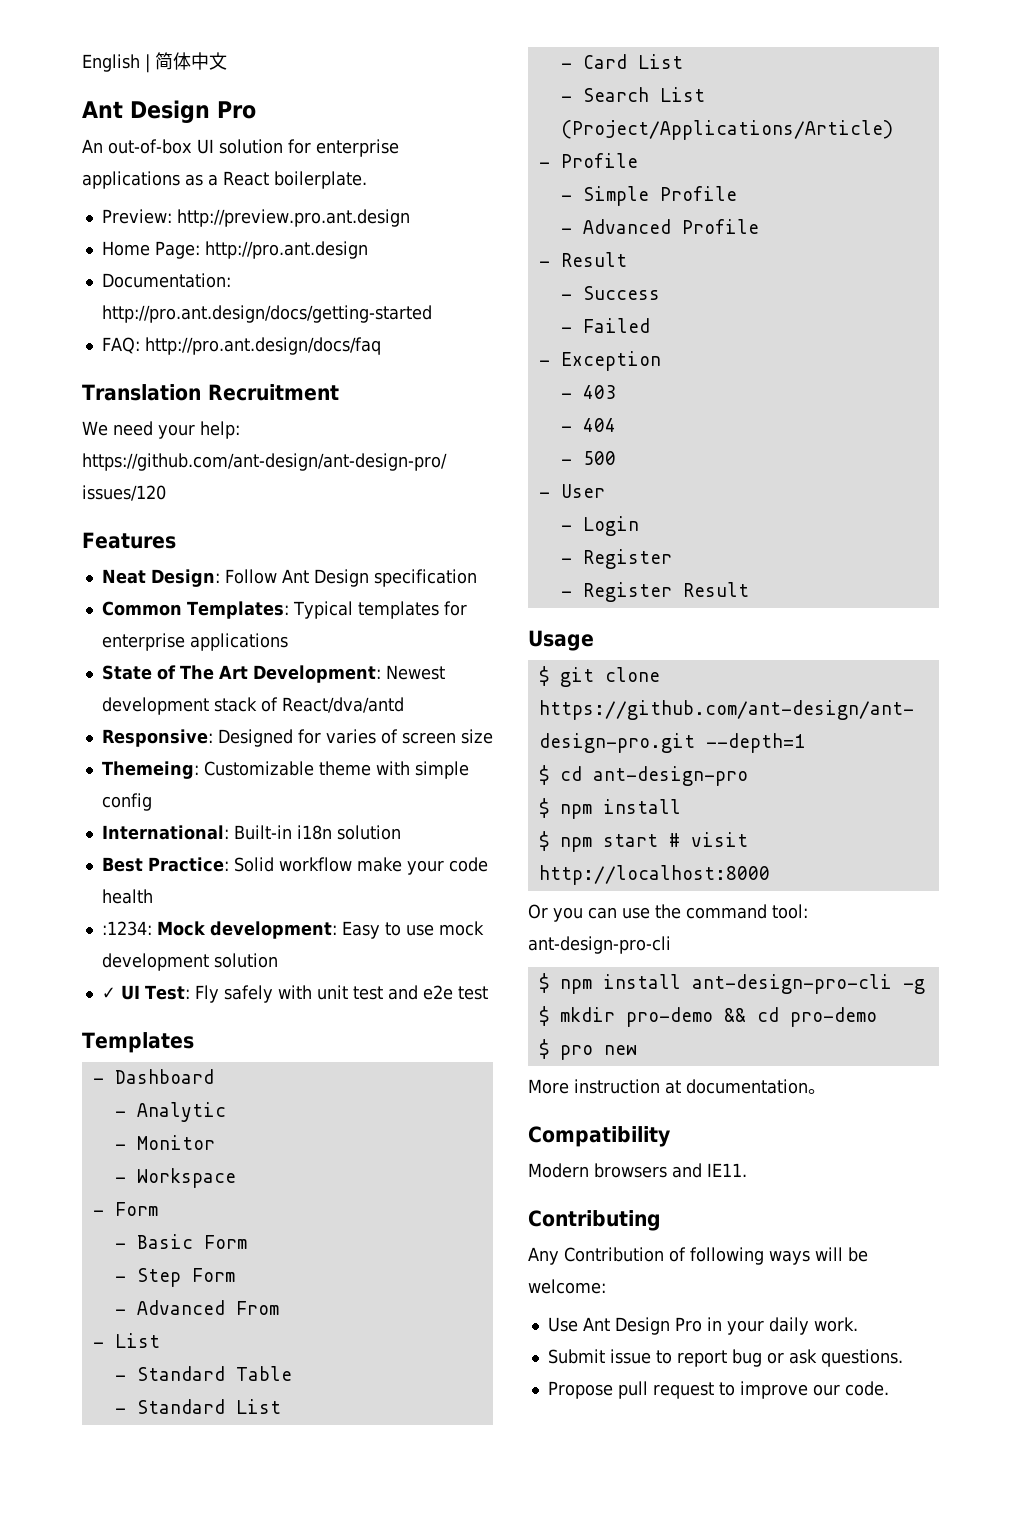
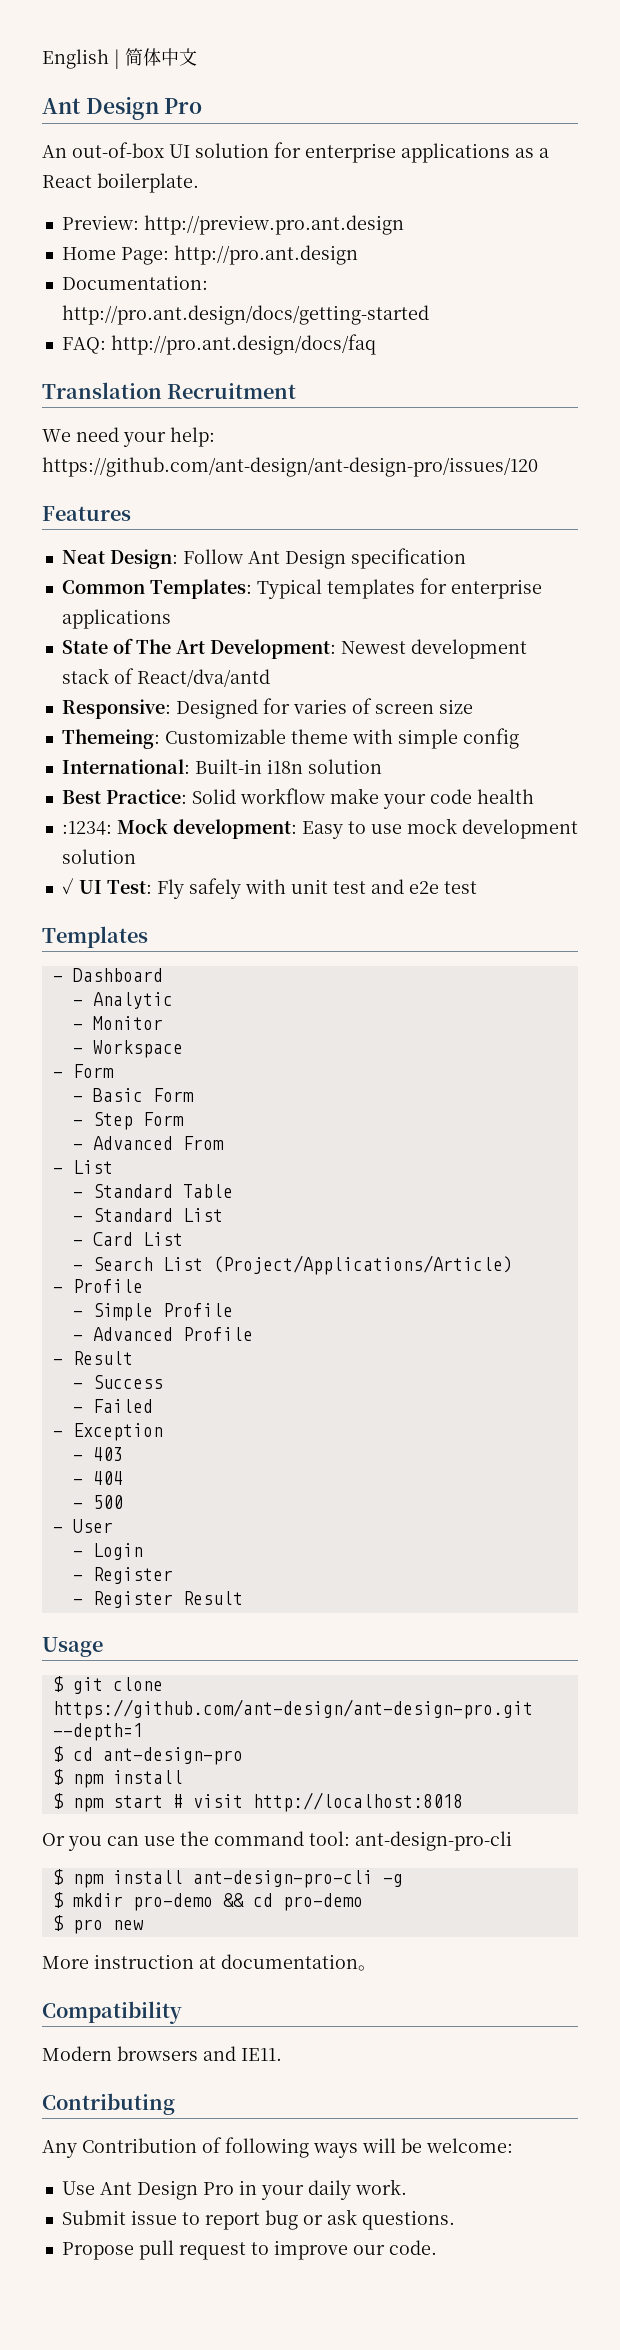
- $ npm start # visit http://localhost:8000
+ $ npm start # visit http://localhost:8018

